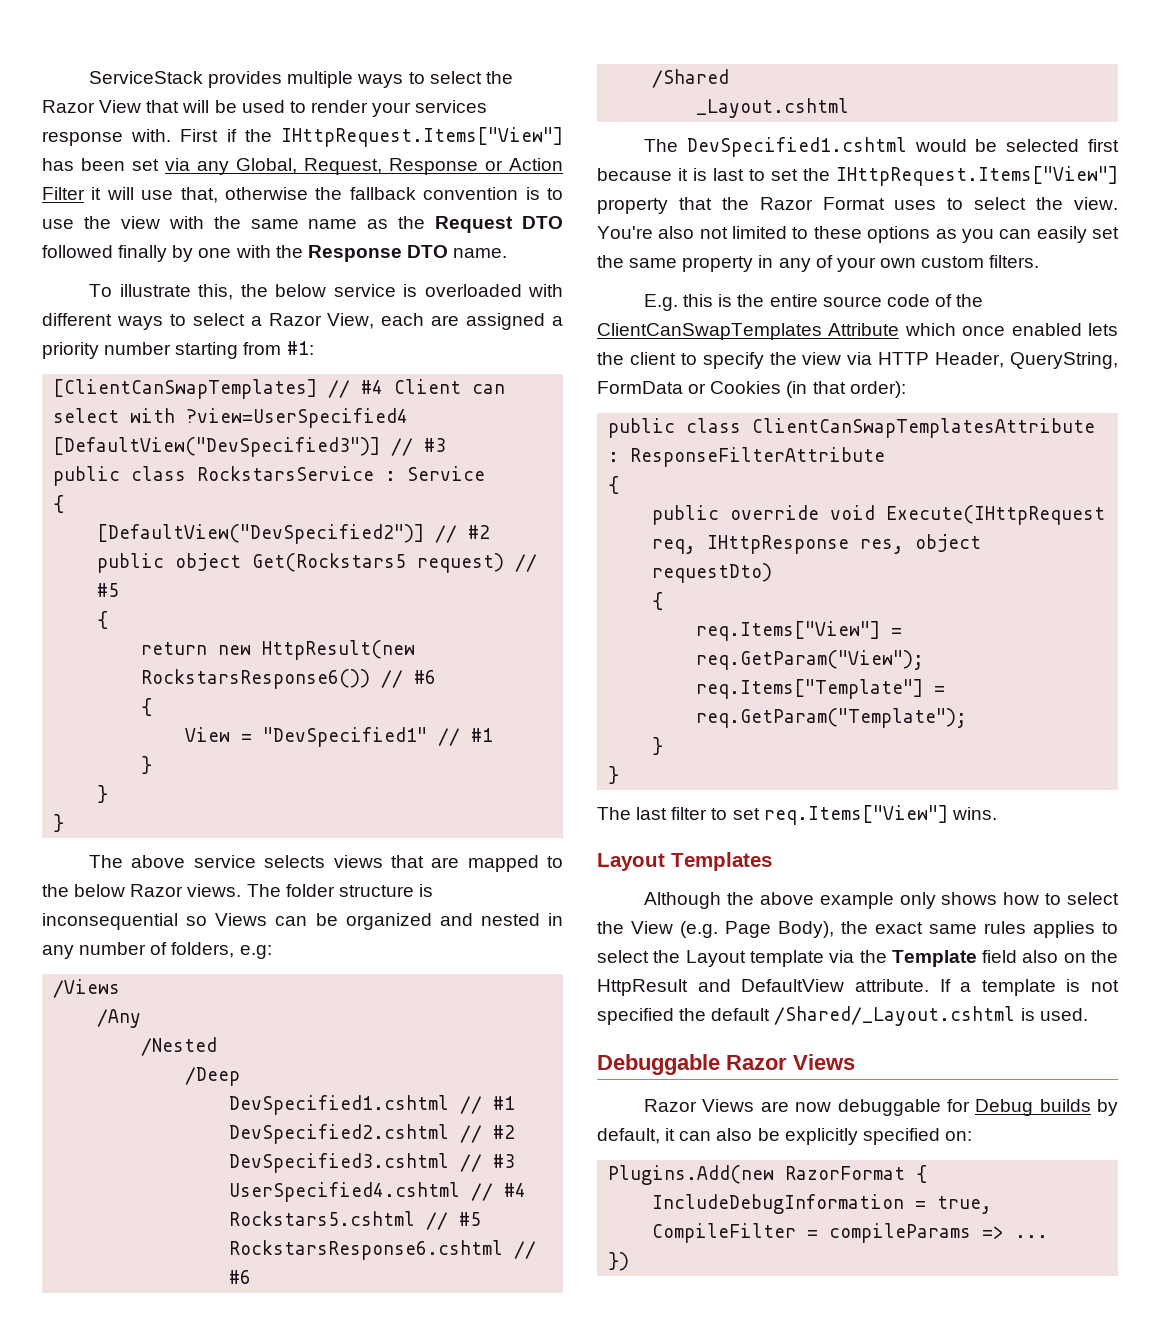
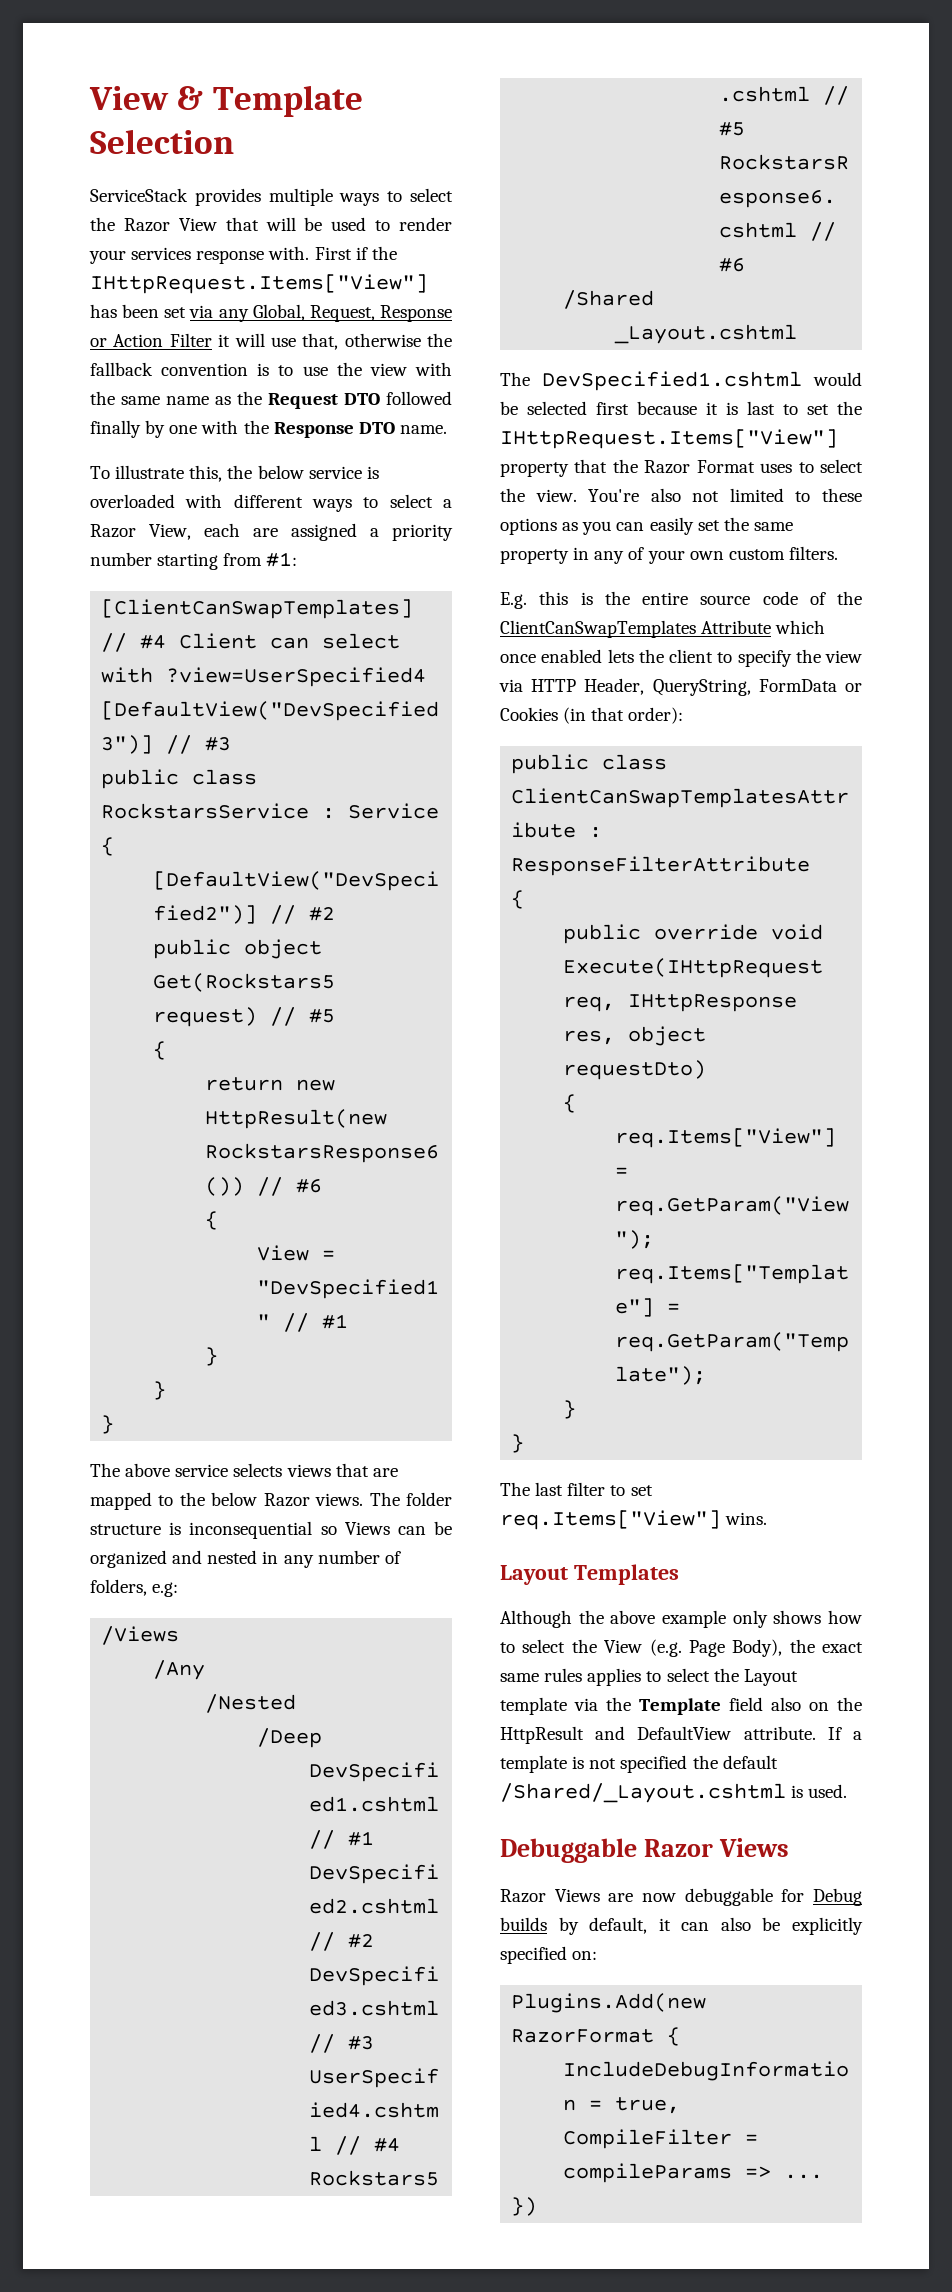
+ View & Template Selection

